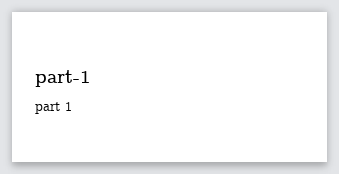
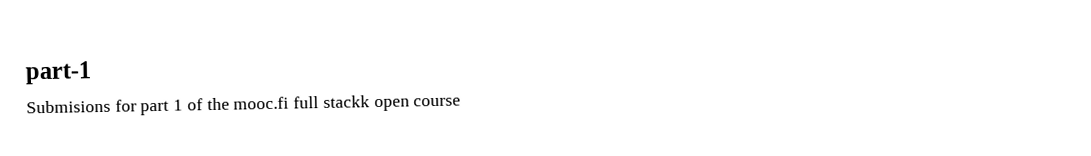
- part 1
+ Submisions for part 1 of the mooc.fi full stackk open course

